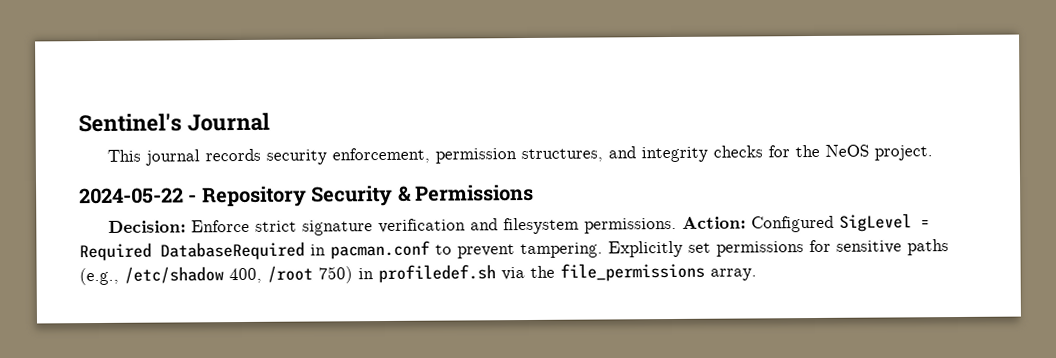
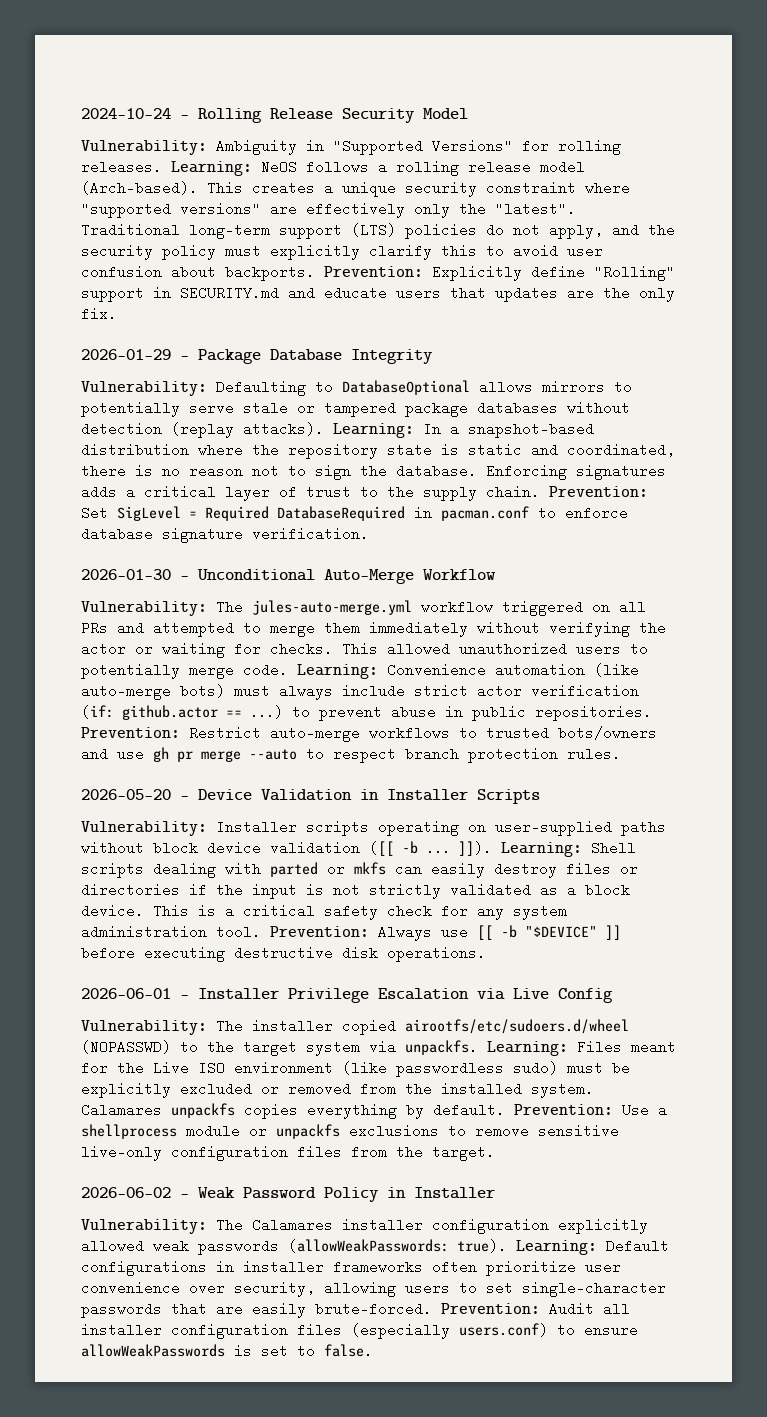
- Sentinel's Journal
- This journal records security enforcement, permission structures, and integrity checks for the NeOS project.
- 2024-05-22 - Repository Security & Permissions
- Decision: Enforce strict signature verification and filesystem permissions. Action: Configured SigLevel = Required DatabaseRequired in pacman.conf to prevent tampering. Explicitly set permissions for sensitive paths (e.g., /etc/shadow 400, /root 750) in profiledef.sh via the file_permissions array.
+ 2024-10-24 - Rolling Release Security Model
+ Vulnerability: Ambiguity in "Supported Versions" for rolling releases. Learning: NeOS follows a rolling release model (Arch-based). This creates a unique security constraint where "supported versions" are effectively only the "latest". Traditional long-term support (LTS) policies do not apply, and the security policy must explicitly clarify this to avoid user confusion about backports. Prevention: Explicitly define "Rolling" support in SECURITY.md and educate users that updates are the only fix.
+ 2026-01-29 - Package Database Integrity
+ Vulnerability: Defaulting to DatabaseOptional allows mirrors to potentially serve stale or tampered package databases without detection (replay attacks). Learning: In a snapshot-based distribution where the repository state is static and coordinated, there is no reason not to sign the database. Enforcing signatures adds a critical layer of trust to the supply chain. Prevention: Set SigLevel = Required DatabaseRequired in pacman.conf to enforce database signature verification.
+ 2026-01-30 - Unconditional Auto-Merge Workflow
+ Vulnerability: The jules-auto-merge.yml workflow triggered on all PRs and attempted to merge them immediately without verifying the actor or waiting for checks. This allowed unauthorized users to potentially merge code. Learning: Convenience automation (like auto-merge bots) must always include strict actor verification (if: github.actor == ...) to prevent abuse in public repositories. Prevention: Restrict auto-merge workflows to trusted bots/owners and use gh pr merge --auto to respect branch protection rules.
+ 2026-05-20 - Device Validation in Installer Scripts
+ Vulnerability: Installer scripts operating on user-supplied paths without block device validation ([[ -b ... ]]). Learning: Shell scripts dealing with parted or mkfs can easily destroy files or directories if the input is not strictly validated as a block device. This is a critical safety check for any system administration tool. Prevention: Always use [[ -b "$DEVICE" ]] before executing destructive disk operations.
+ 2026-06-01 - Installer Privilege Escalation via Live Config
+ Vulnerability: The installer copied airootfs/etc/sudoers.d/wheel (NOPASSWD) to the target system via unpackfs. Learning: Files meant for the Live ISO environment (like passwordless sudo) must be explicitly excluded or removed from the installed system. Calamares unpackfs copies everything by default. Prevention: Use a shellprocess module or unpackfs exclusions to remove sensitive live-only configuration files from the target.
+ 2026-06-02 - Weak Password Policy in Installer
+ Vulnerability: The Calamares installer configuration explicitly allowed weak passwords (allowWeakPasswords: true). Learning: Default configurations in installer frameworks often prioritize user convenience over security, allowing users to set single-character passwords that are easily brute-forced. Prevention: Audit all installer configuration files (especially users.conf) to ensure allowWeakPasswords is set to false.

